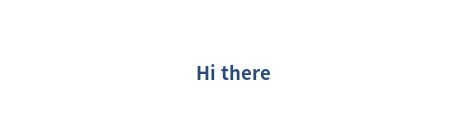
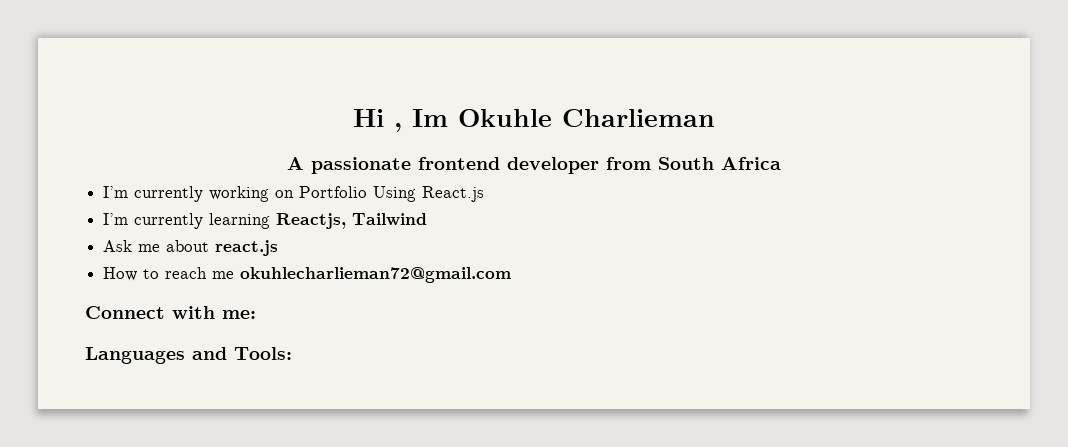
- Hi there
+ Hi , Im Okuhle Charlieman
+ A passionate frontend developer from South Africa
+ I’m currently working on Portfolio Using React.js
+ I’m currently learning Reactjs, Tailwind
+ Ask me about react.js
+ How to reach me okuhlecharlieman72@gmail.com
+ Connect with me:
+ Languages and Tools:

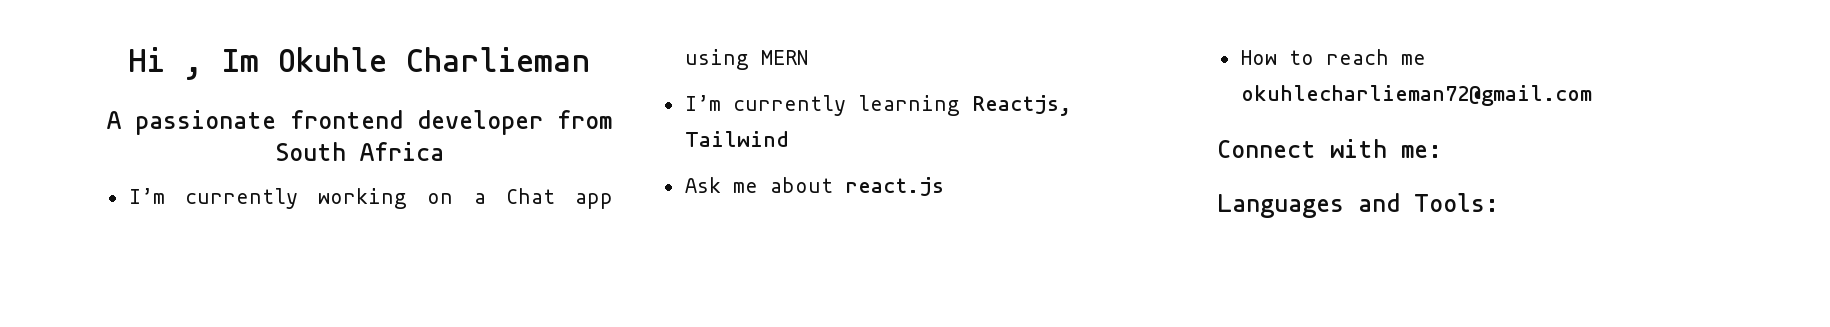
- I’m currently working on Portfolio Using React.js
+ I’m currently working on a Chat app using MERN

